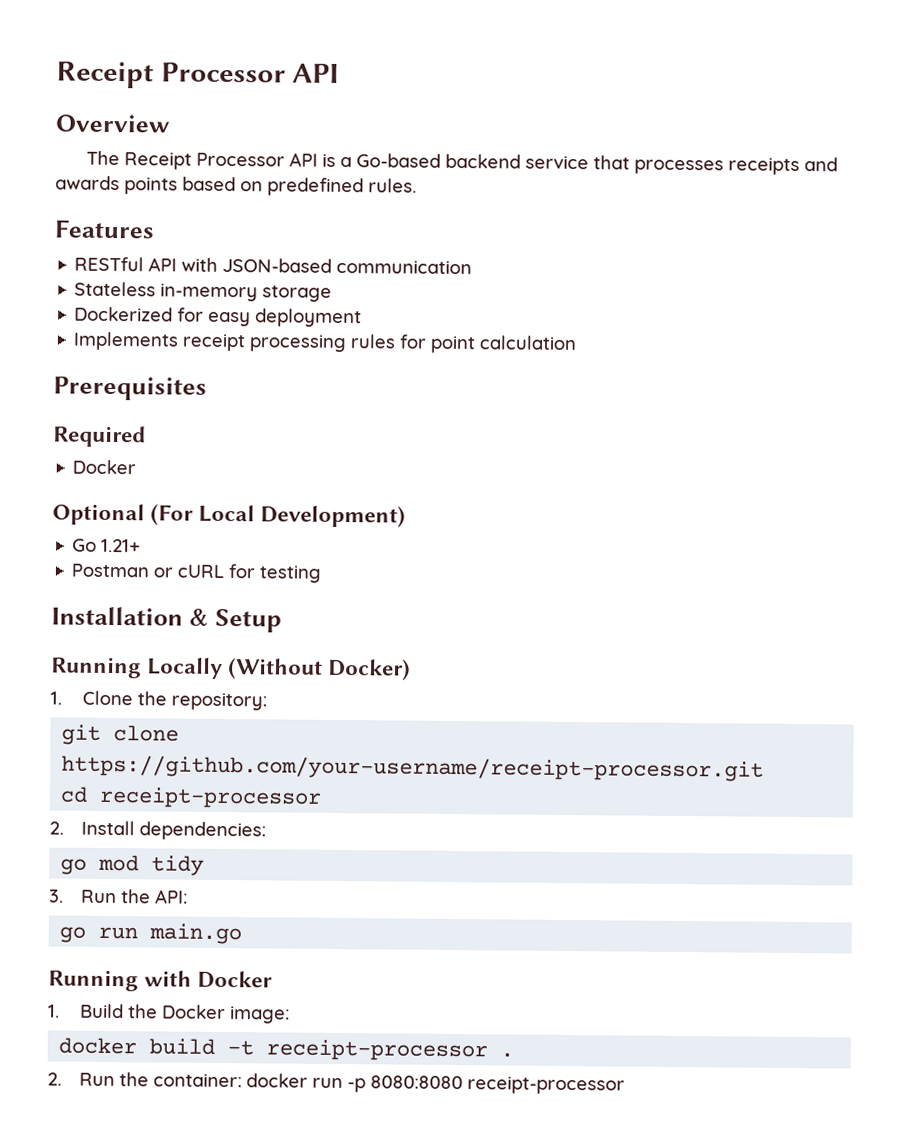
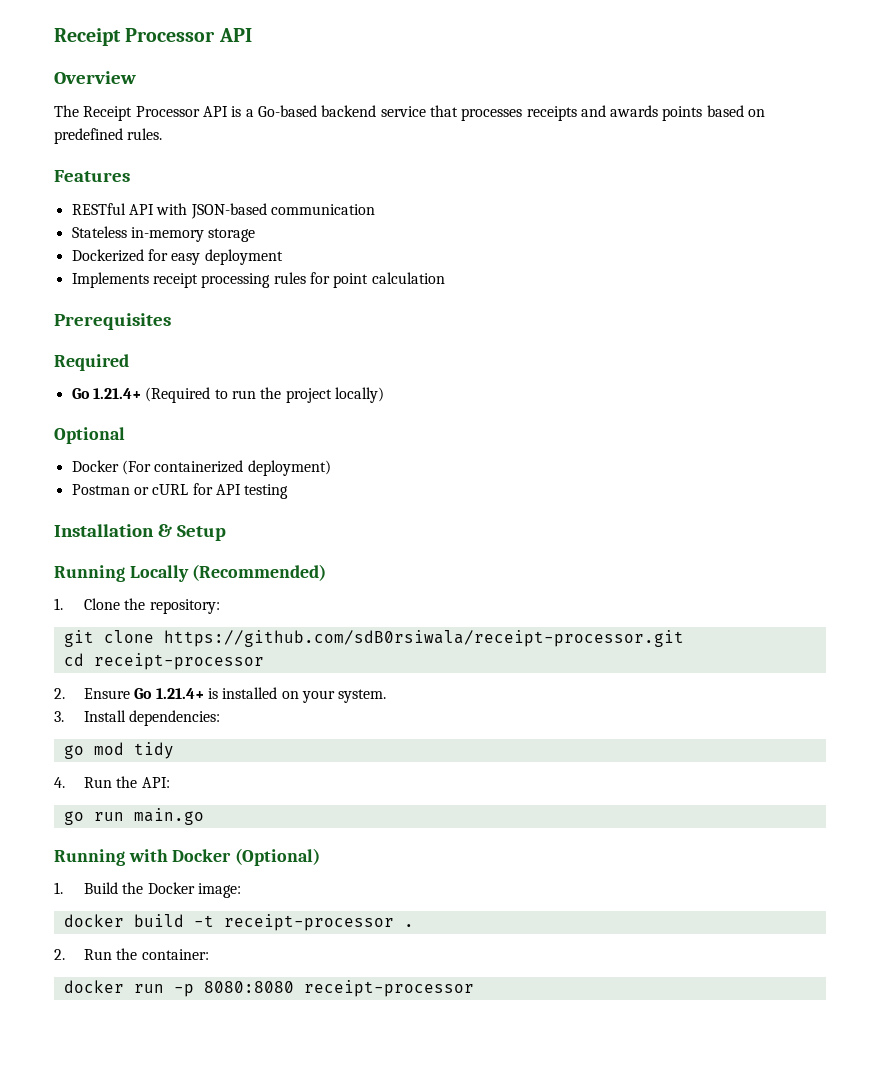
  Required
- Docker
- Optional (For Local Development)
- Go 1.21+
+ Go 1.21.4+ (Required to run the project locally)
+ Optional
+ Docker (For containerized deployment)
- Postman or cURL for testing
+ Postman or cURL for API testing
- Running Locally (Without Docker)
+ Running Locally (Recommended)
- git clone https://github.com/your-username/receipt-processor.git
+ git clone https://github.com/sdB0rsiwala/receipt-processor.git
- 2. Install dependencies:
+ 2. Ensure Go 1.21.4+ is installed on your system.
+ 3. Install dependencies:
- 3. Run the API:
+ 4. Run the API:
- Running with Docker
+ Running with Docker (Optional)
- 2. Run the container: docker run -p 8080:8080 receipt-processor
+ 2. Run the container:
+ docker run -p 8080:8080 receipt-processor

